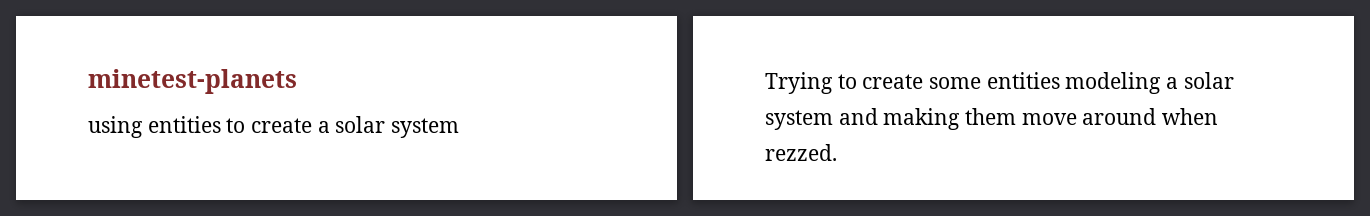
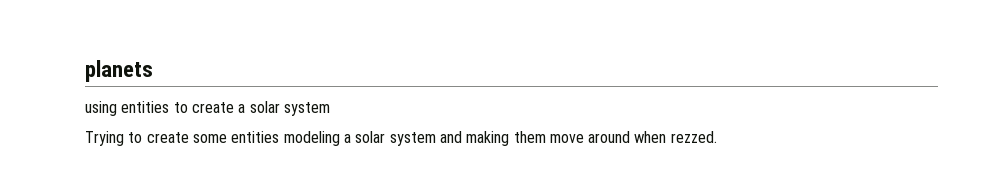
- minetest-planets
+ planets

